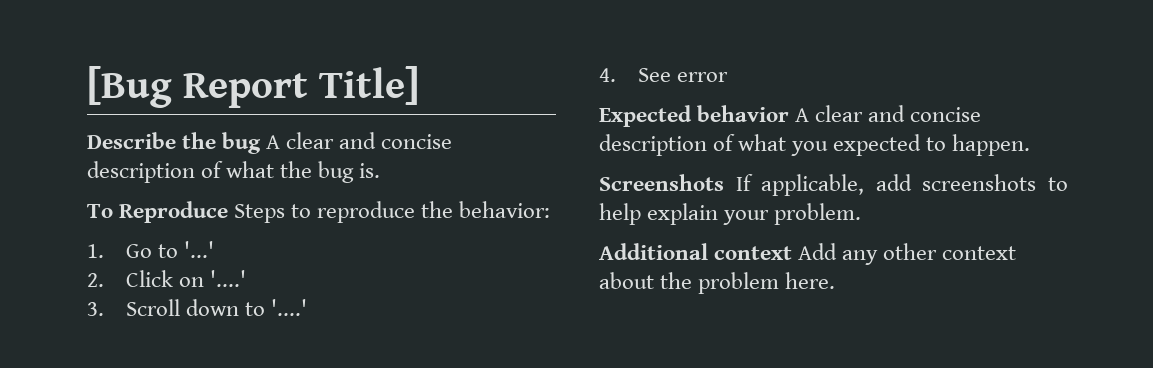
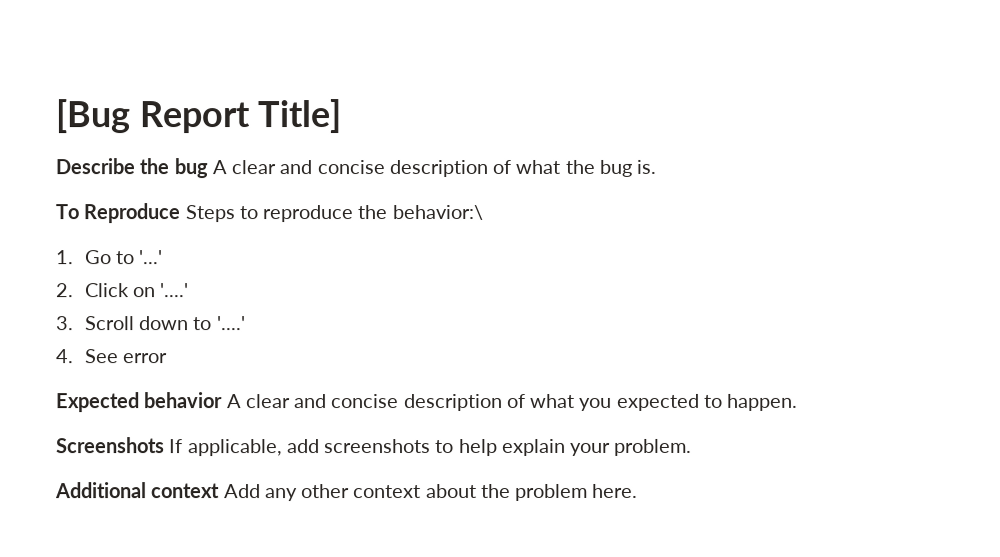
- To Reproduce Steps to reproduce the behavior:
+ To Reproduce Steps to reproduce the behavior:\

